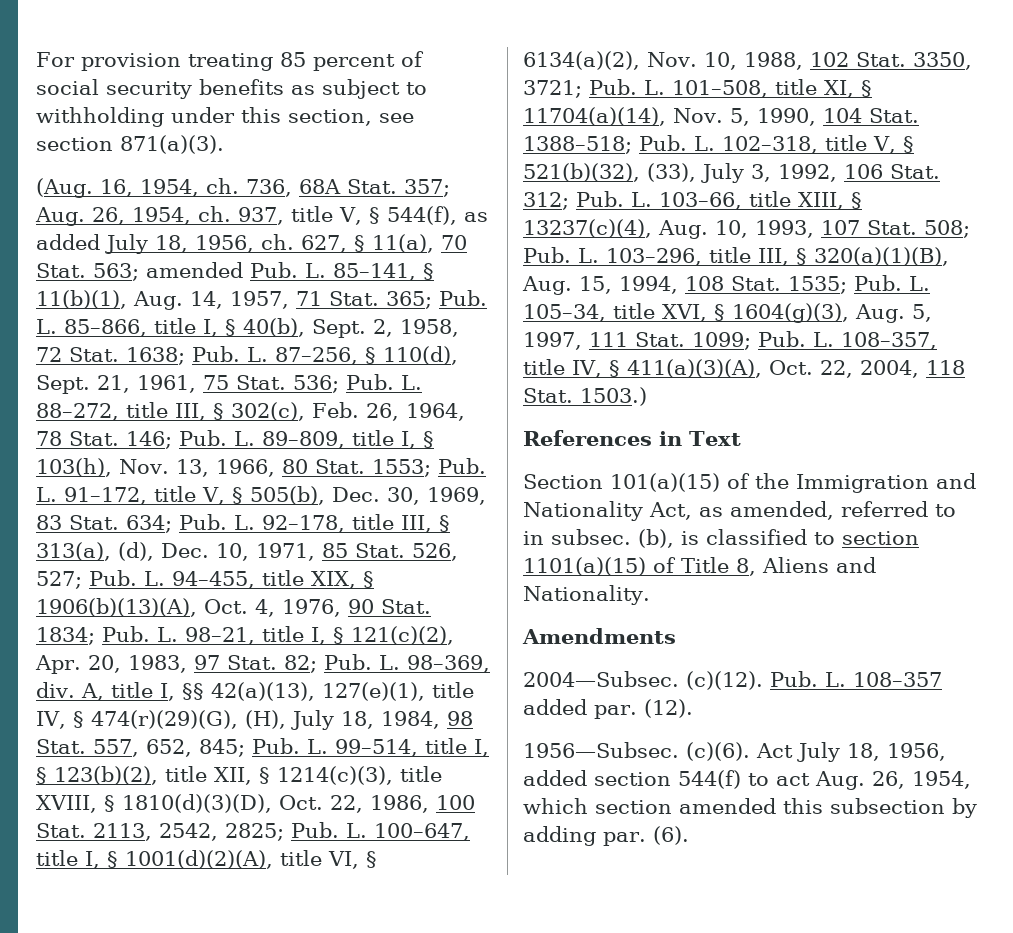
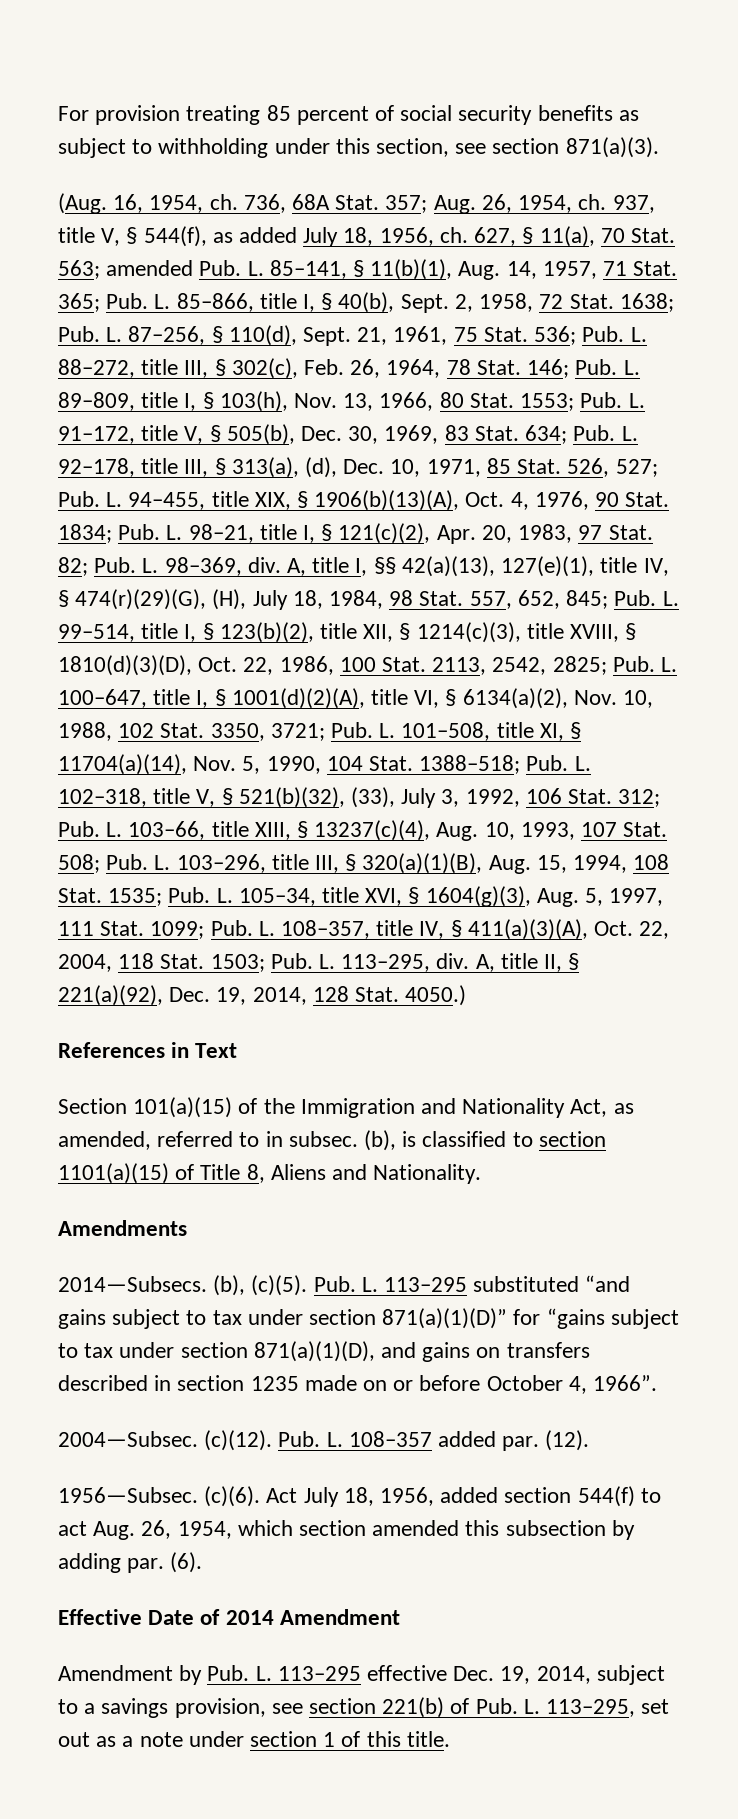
- 1503.)
+ 1503; Pub. L. 113–295, div. A, title II, § 221(a)(92), Dec. 19, 2014, 128 Stat. 4050.)
+ 2014—Subsecs. (b), (c)(5). Pub. L. 113–295 substituted “and gains subject to tax under section 871(a)(1)(D)” for “gains subject to tax under section 871(a)(1)(D), and gains on transfers described in section 1235 made on or before October 4, 1966”.
+ Effective Date of 2014 Amendment
+ Amendment by Pub. L. 113–295 effective Dec. 19, 2014, subject to a savings provision, see section 221(b) of Pub. L. 113–295, set out as a note under section 1 of this title.

